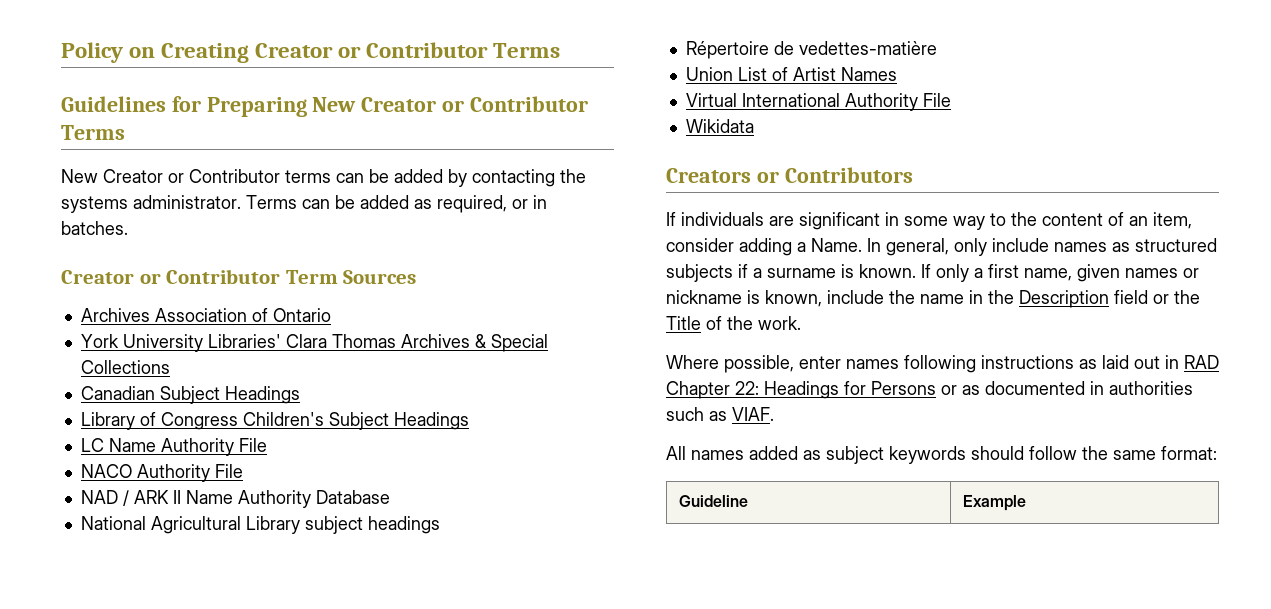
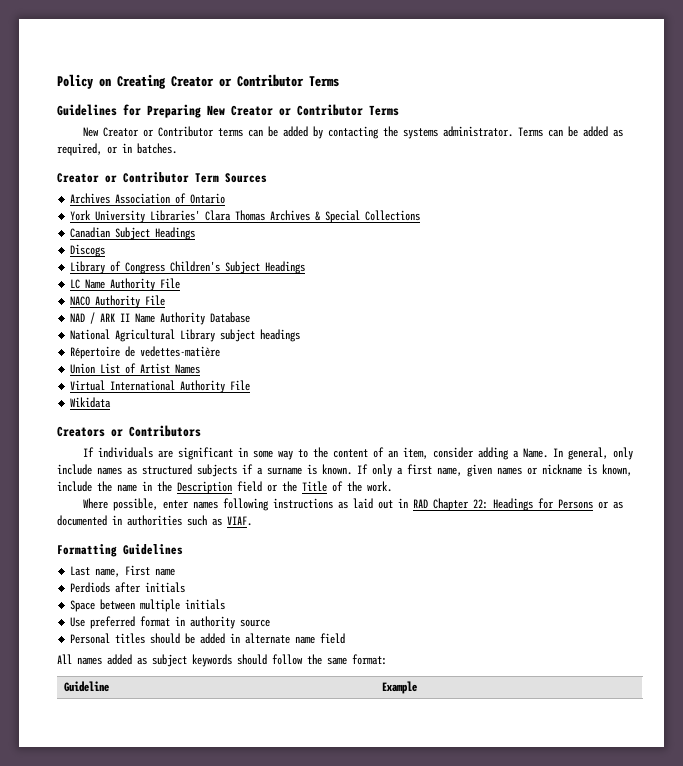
+ Discogs
+ Formatting Guidelines
+ Last name, First name
+ Perdiods after initials
+ Space between multiple initials
+ Use preferred format in authority source
+ Personal titles should be added in alternate name field

